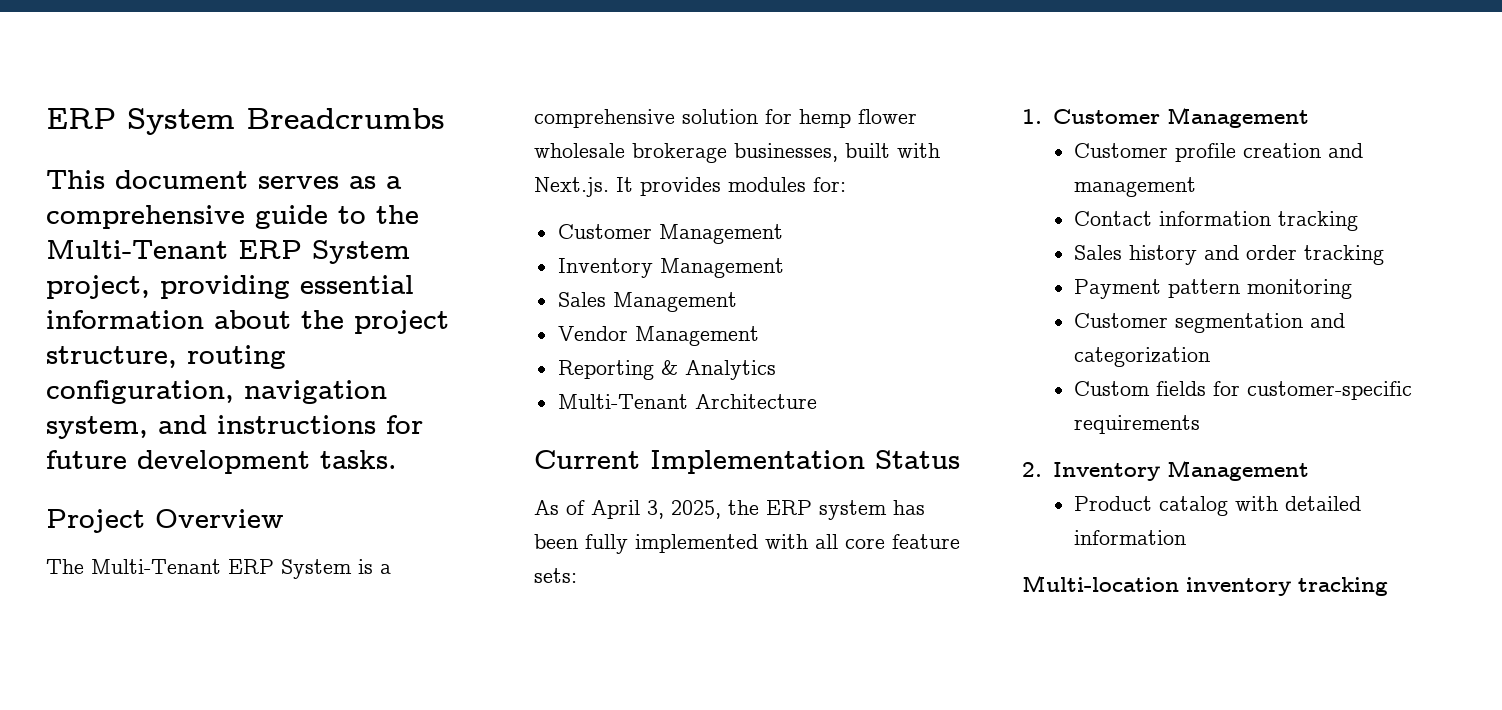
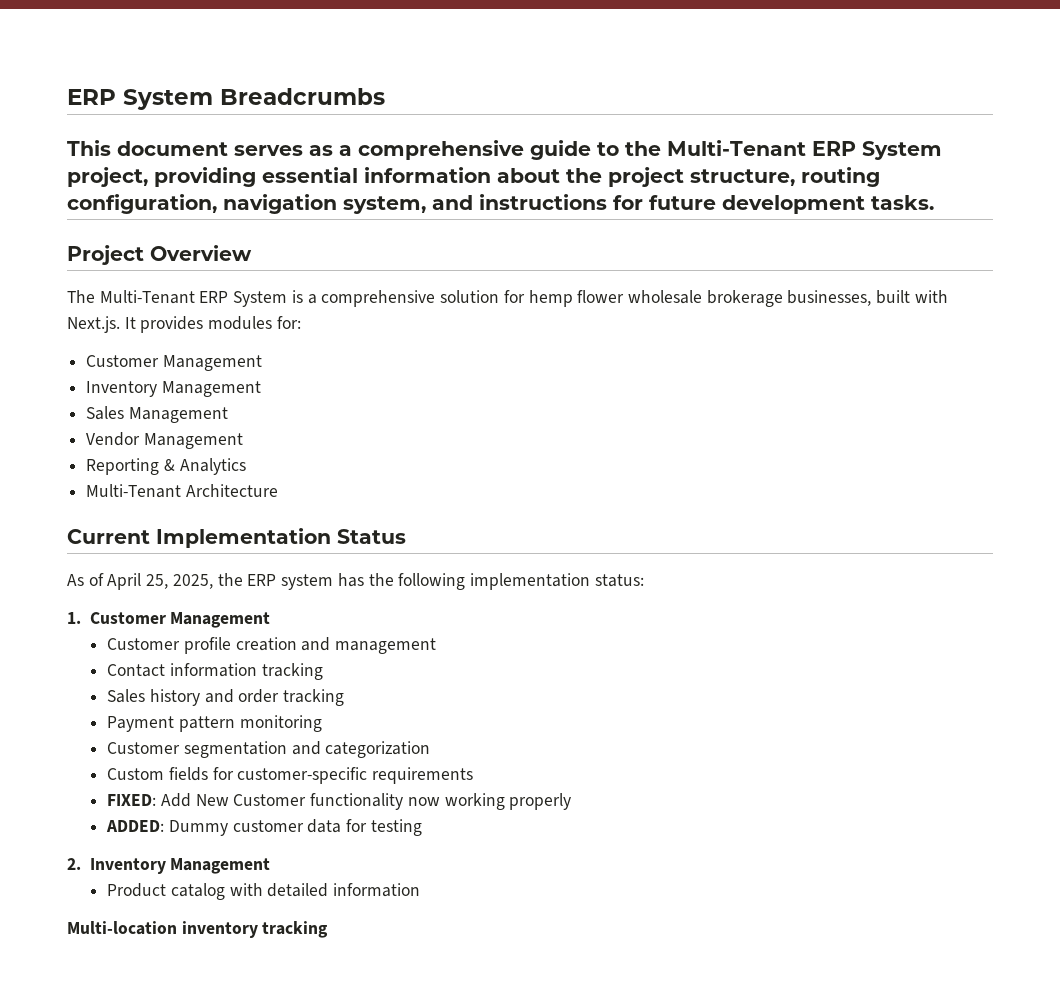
- As of April 3, 2025, the ERP system has been fully implemented with all core feature sets:
+ As of April 25, 2025, the ERP system has the following implementation status:
+ FIXED: Add New Customer functionality now working properly
+ ADDED: Dummy customer data for testing

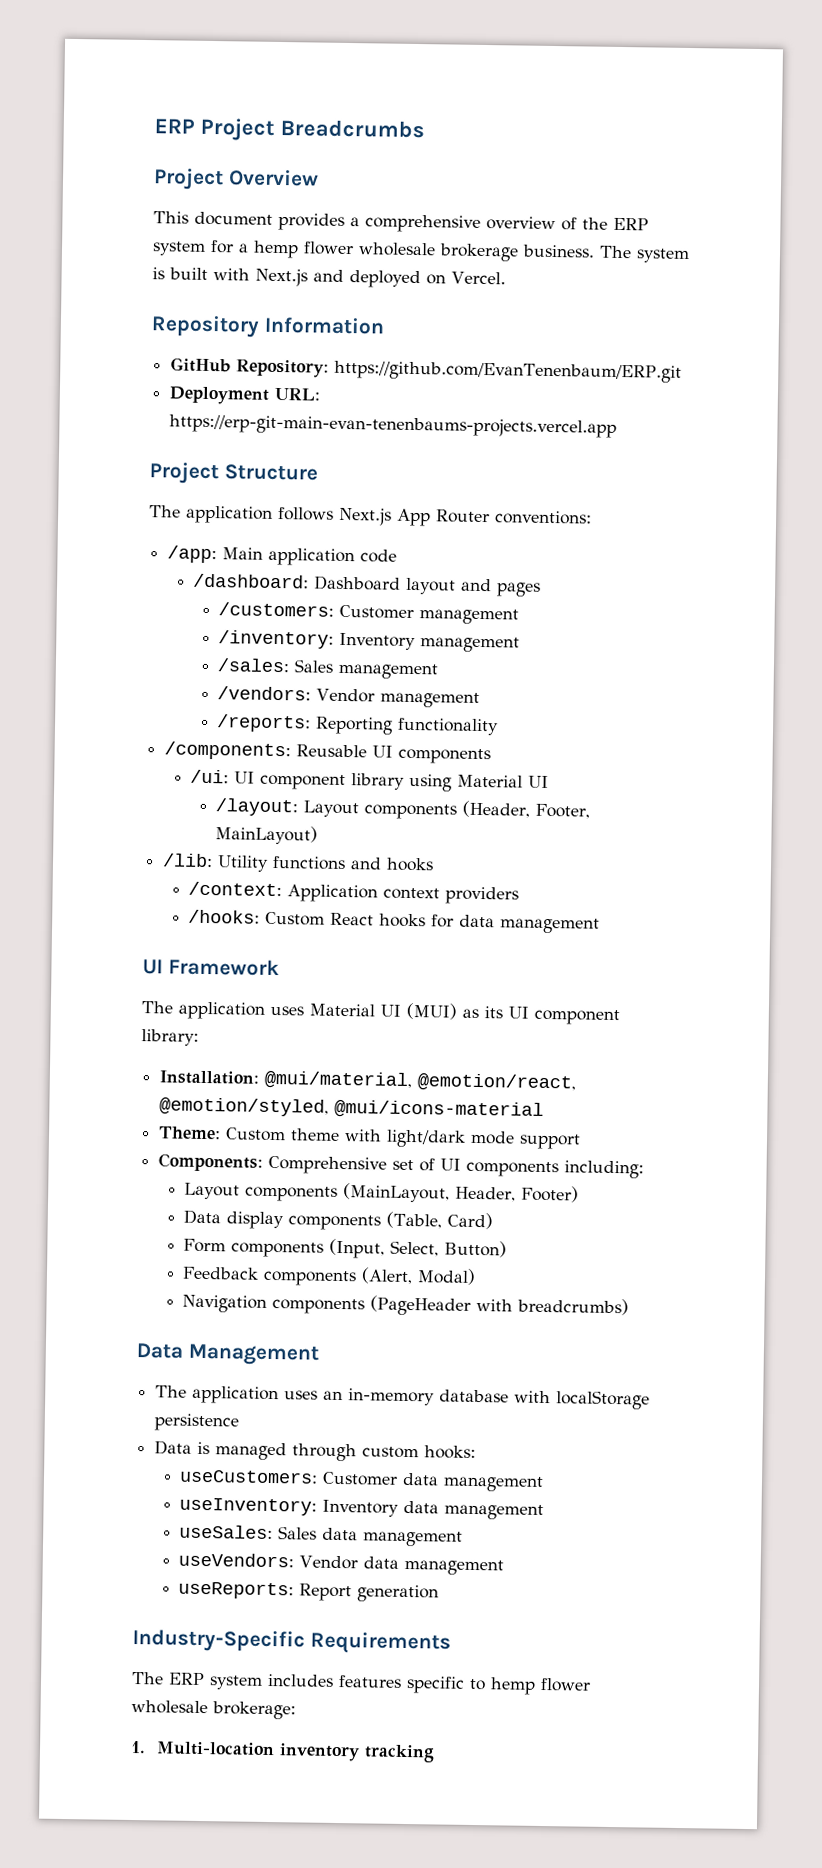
- ERP System Breadcrumbs
+ ERP Project Breadcrumbs
- This document serves as a comprehensive guide to the Multi-Tenant ERP System project, providing essential information about the project structure, routing configuration, navigation system, and instructions for future development tasks.
  Project Overview
- The Multi-Tenant ERP System is a comprehensive solution for hemp flower wholesale brokerage businesses, built with Next.js. It provides modules for:
- Customer Management
- Inventory Management
- Sales Management
- Vendor Management
- Reporting & Analytics
- Multi-Tenant Architecture
- Current Implementation Status
- As of April 25, 2025, the ERP system has the following implementation status:
- 1. Customer Management
- Customer profile creation and management
- Contact information tracking
- Sales history and order tracking
- Payment pattern monitoring
- Customer segmentation and categorization
- Custom fields for customer-specific requirements
- FIXED: Add New Customer functionality now working properly
- ADDED: Dummy customer data for testing
- 2. Inventory Management
- Product catalog with detailed information
- Multi-location inventory tracking
+ This document provides a comprehensive overview of the ERP system for a hemp flower wholesale brokerage business. The system is built with Next.js and deployed on Vercel.
+ Repository Information
+ GitHub Repository: https://github.com/EvanTenenbaum/ERP.git
+ Deployment URL: https://erp-git-main-evan-tenenbaums-projects.vercel.app
+ Project Structure
+ The application follows Next.js App Router conventions:
+ /app: Main application code
+ /dashboard: Dashboard layout and pages
+ /customers: Customer management
+ /inventory: Inventory management
+ /sales: Sales management
+ /vendors: Vendor management
+ /reports: Reporting functionality
+ /components: Reusable UI components
+ /ui: UI component library using Material UI
+ /layout: Layout components (Header, Footer, MainLayout)
+ /lib: Utility functions and hooks
+ /context: Application context providers
+ /hooks: Custom React hooks for data management
+ UI Framework
+ The application uses Material UI (MUI) as its UI component library:
+ Installation: @mui/material, @emotion/react, @emotion/styled, @mui/icons-material
+ Theme: Custom theme with light/dark mode support
+ Components: Comprehensive set of UI components including:
+ Layout components (MainLayout, Header, Footer)
+ Data display components (Table, Card)
+ Form components (Input, Select, Button)
+ Feedback components (Alert, Modal)
+ Navigation components (PageHeader with breadcrumbs)
+ Data Management
+ The application uses an in-memory database with localStorage persistence
+ Data is managed through custom hooks:
+ useCustomers: Customer data management
+ useInventory: Inventory data management
+ useSales: Sales data management
+ useVendors: Vendor data management
+ useReports: Report generation
+ Industry-Specific Requirements
+ The ERP system includes features specific to hemp flower wholesale brokerage:
+ 1. Multi-location inventory tracking

